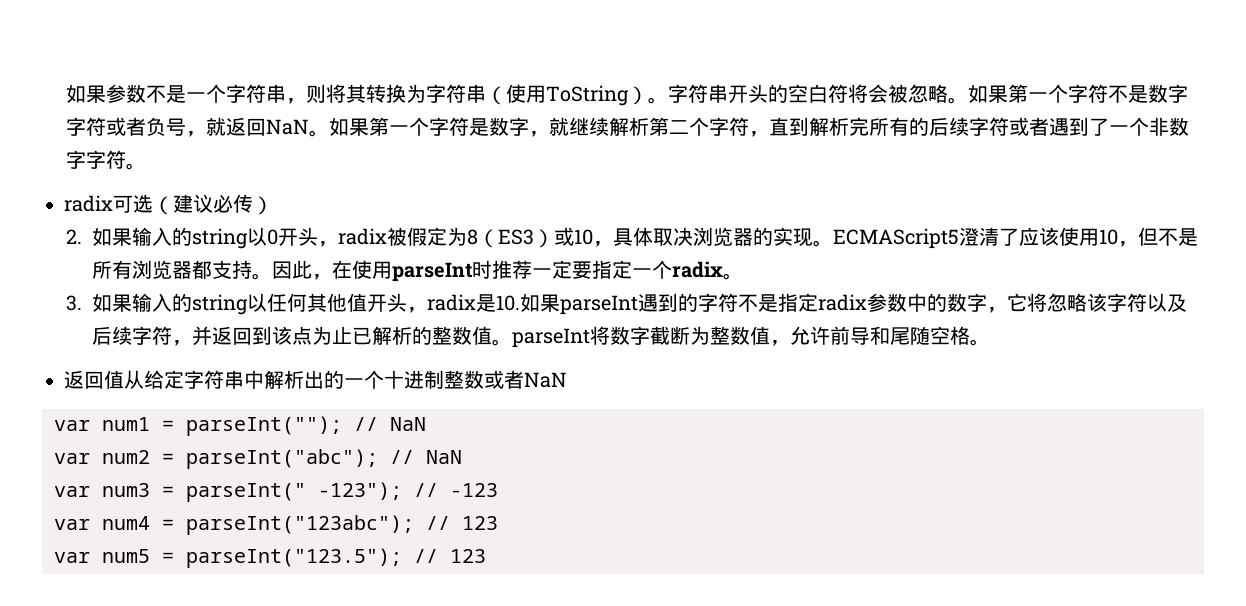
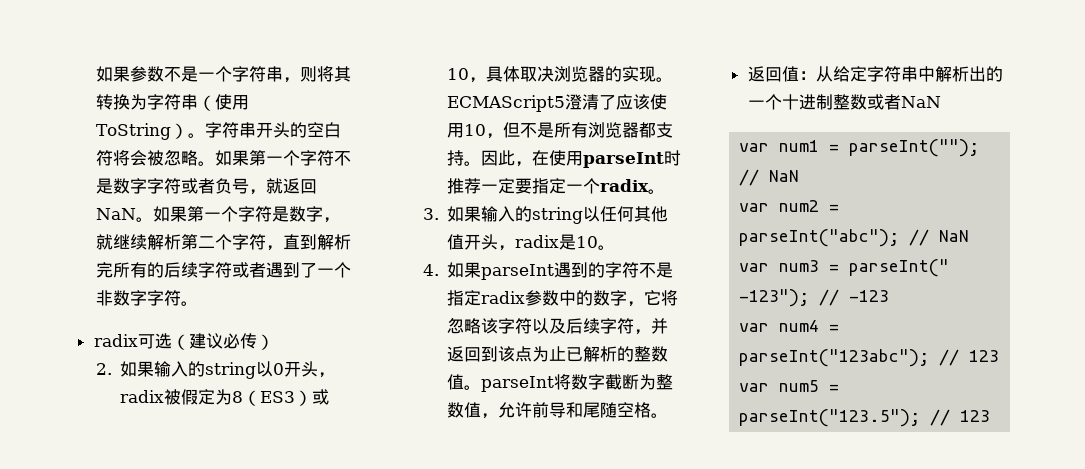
- 3.如果输入的string以任何其他值开头，radix是10.如果parseInt遇到的字符不是指定radix参数中的数字，它将忽略该字符以及后续字符，并返回到该点为止已解析的整数值。parseInt将数字截断为整数值，允许前导和尾随空格。
+ 3.如果输入的string以任何其他值开头，radix是10。
+ 4.如果parseInt遇到的字符不是指定radix参数中的数字，它将忽略该字符以及后续字符，并返回到该点为止已解析的整数值。parseInt将数字截断为整数值，允许前导和尾随空格。
- 返回值从给定字符串中解析出的一个十进制整数或者NaN
+ 返回值：从给定字符串中解析出的一个十进制整数或者NaN

